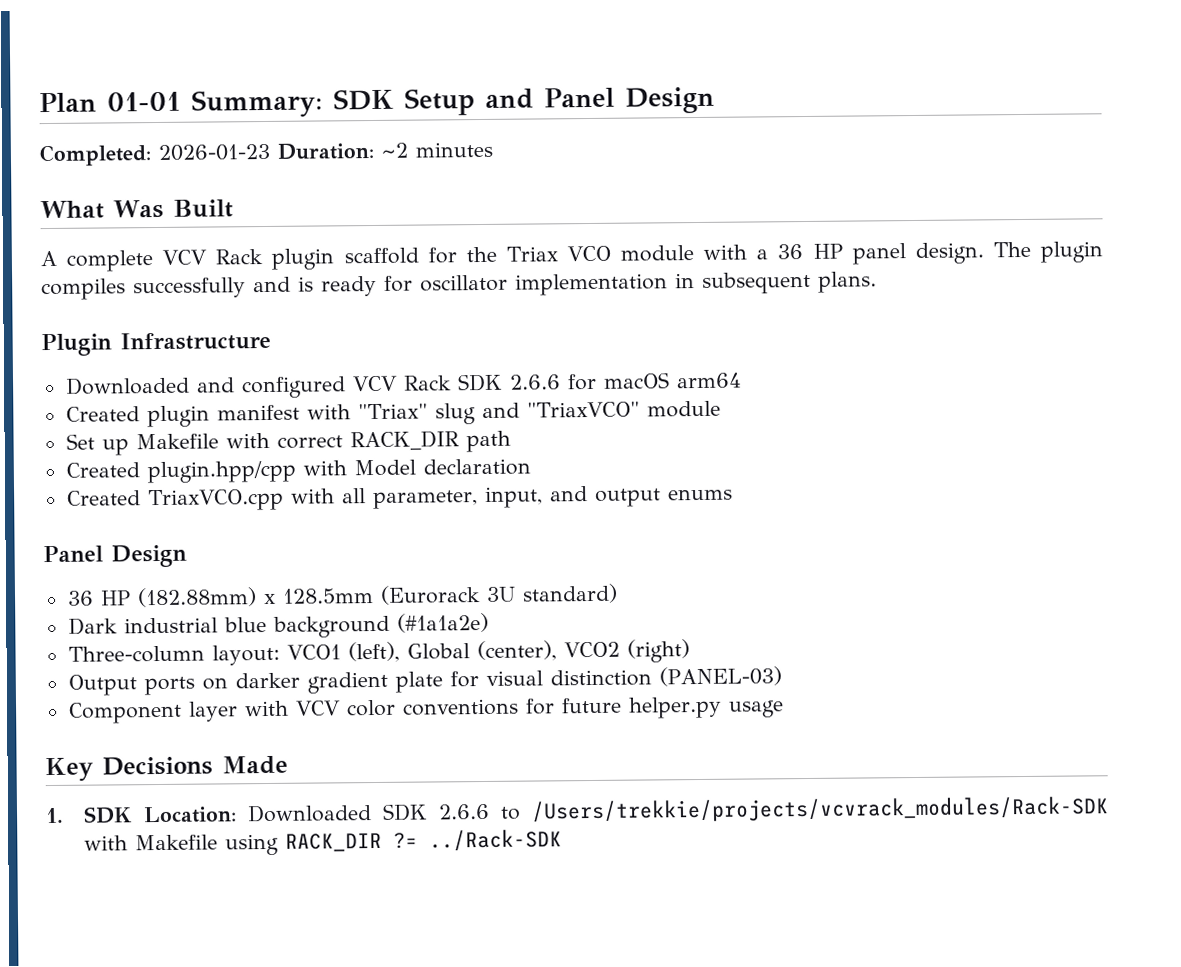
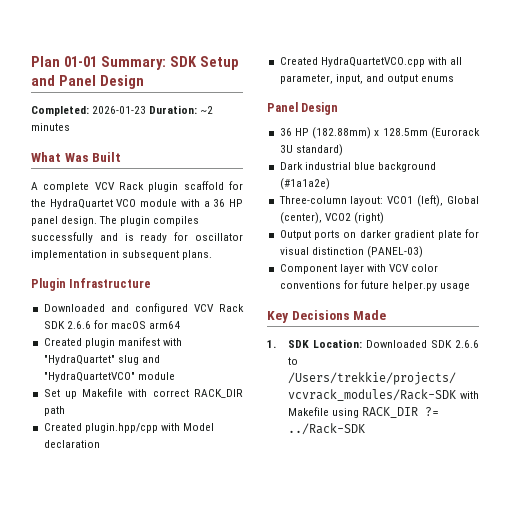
- A complete VCV Rack plugin scaffold for the Triax VCO module with a 36 HP panel design.
+ A complete VCV Rack plugin scaffold for the HydraQuartet VCO module with a 36 HP panel design.
- Created plugin manifest with "Triax" slug and "TriaxVCO" module
+ Created plugin manifest with "HydraQuartet" slug and "HydraQuartetVCO" module
- Created TriaxVCO.cpp with all parameter, input, and output enums
+ Created HydraQuartetVCO.cpp with all parameter, input, and output enums

